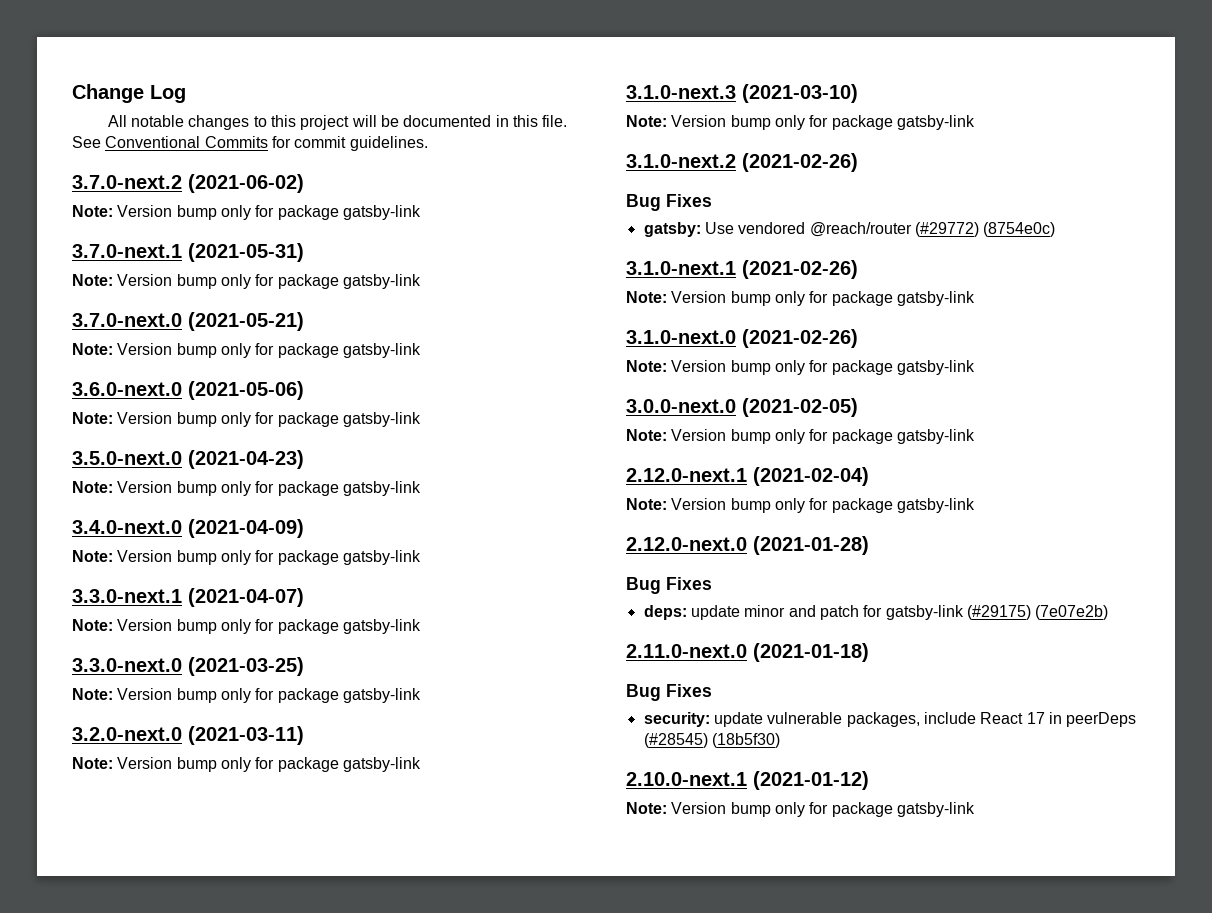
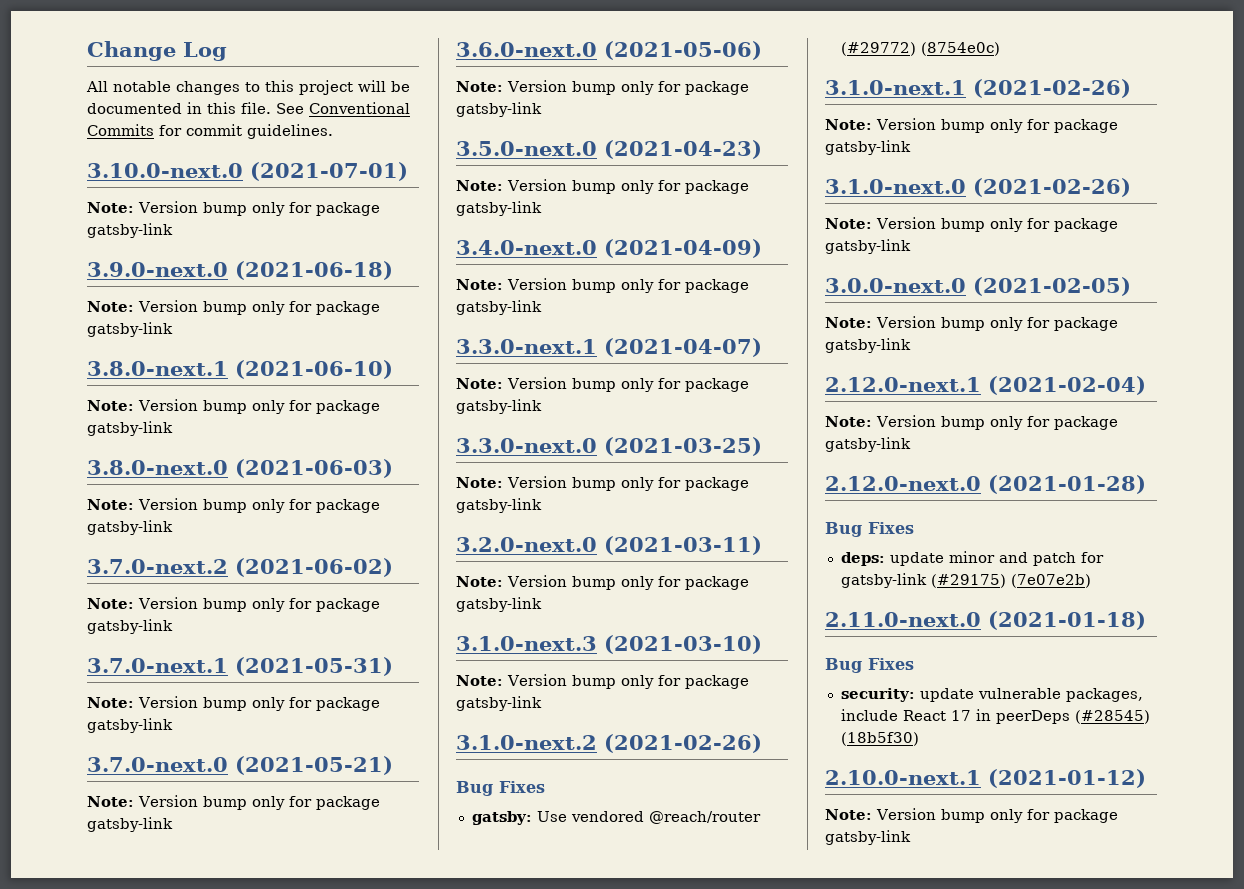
+ 3.10.0-next.0 (2021-07-01)
+ Note: Version bump only for package gatsby-link
+ 3.9.0-next.0 (2021-06-18)
+ Note: Version bump only for package gatsby-link
+ 3.8.0-next.1 (2021-06-10)
+ Note: Version bump only for package gatsby-link
+ 3.8.0-next.0 (2021-06-03)
+ Note: Version bump only for package gatsby-link

